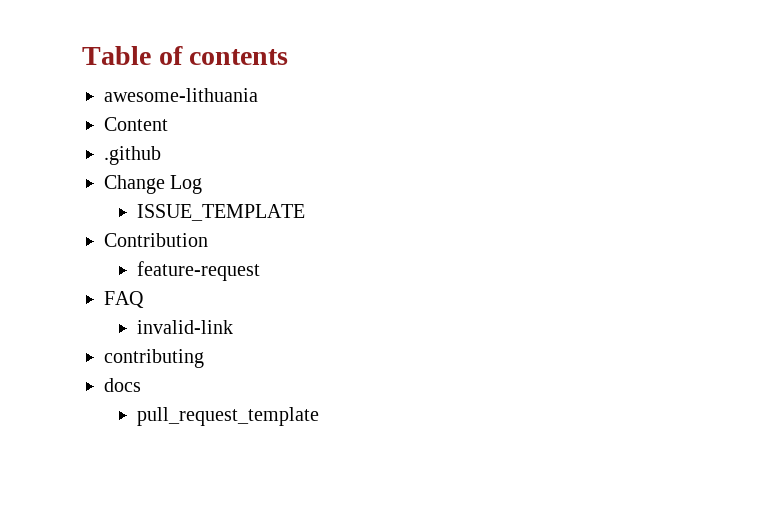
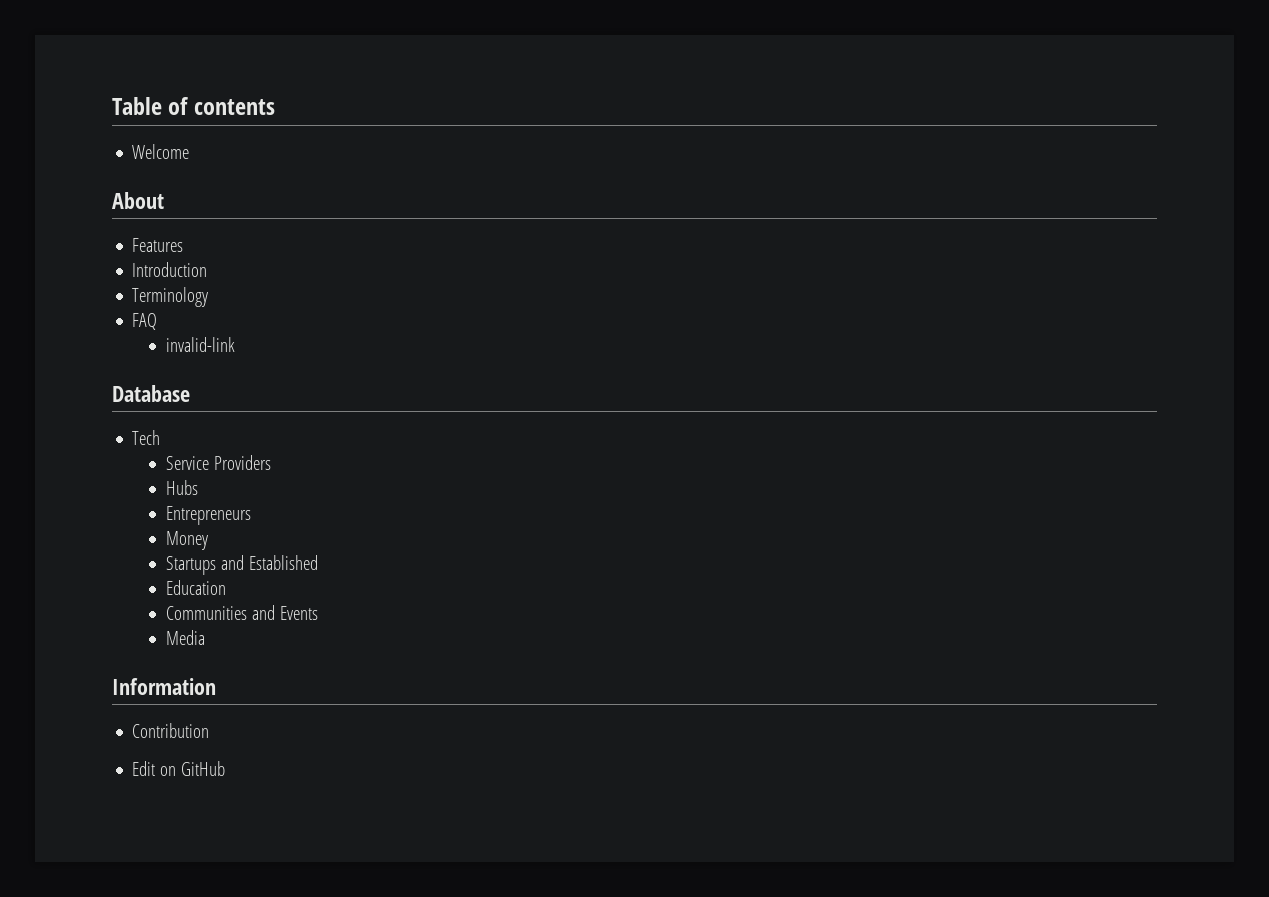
- awesome-lithuania
- Content
- .github
- Change Log
- ISSUE_TEMPLATE
- Contribution
- feature-request
+ Welcome
+ About
+ Features
+ Introduction
+ Terminology
  FAQ
  invalid-link
- contributing
- docs
- pull_request_template
+ Database
+ Tech
+ Service Providers
+ Hubs
+ Entrepreneurs
+ Money
+ Startups and Established
+ Education
+ Communities and Events
+ Media
+ Information
+ Contribution
+ Edit on GitHub

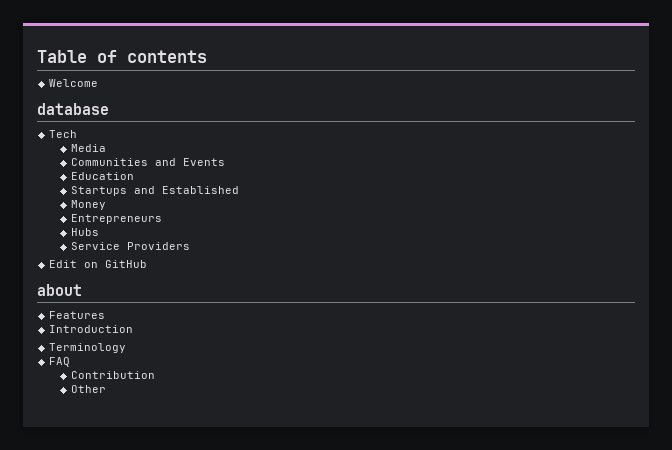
- About
+ database
+ Tech
+ Media
+ Communities and Events
+ Education
+ Startups and Established
+ Money
+ Entrepreneurs
+ Hubs
+ Service Providers
+ Edit on GitHub
+ about
  Features
  Introduction
  Terminology
  FAQ
- invalid-link
- Database
- Tech
- Service Providers
- Hubs
- Entrepreneurs
- Money
- Startups and Established
- Education
- Communities and Events
- Media
- Information
  Contribution
- Edit on GitHub
+ Other

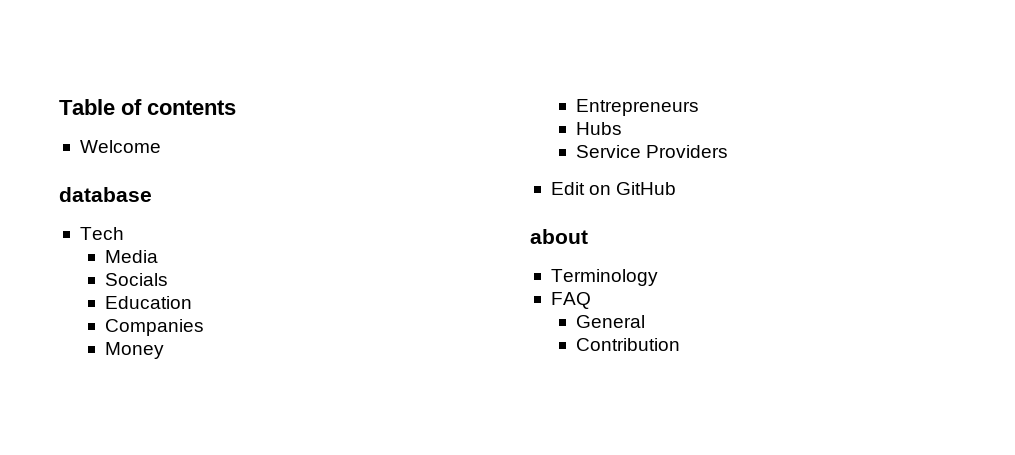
- Communities and Events
+ Socials
  Education
- Startups and Established
+ Companies
- Features
- Introduction
+ General
- Other

